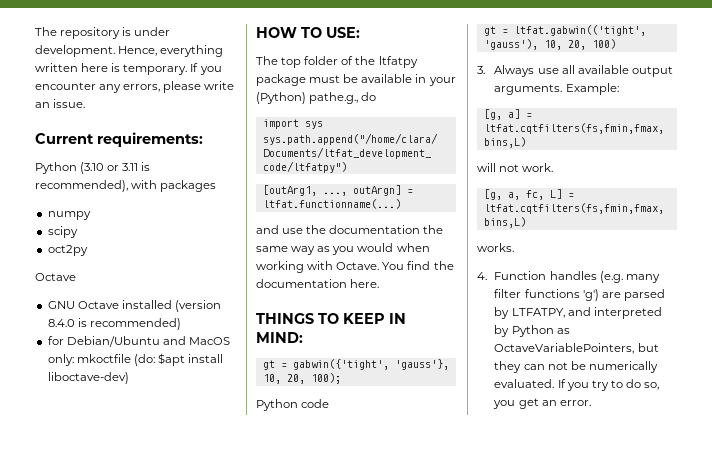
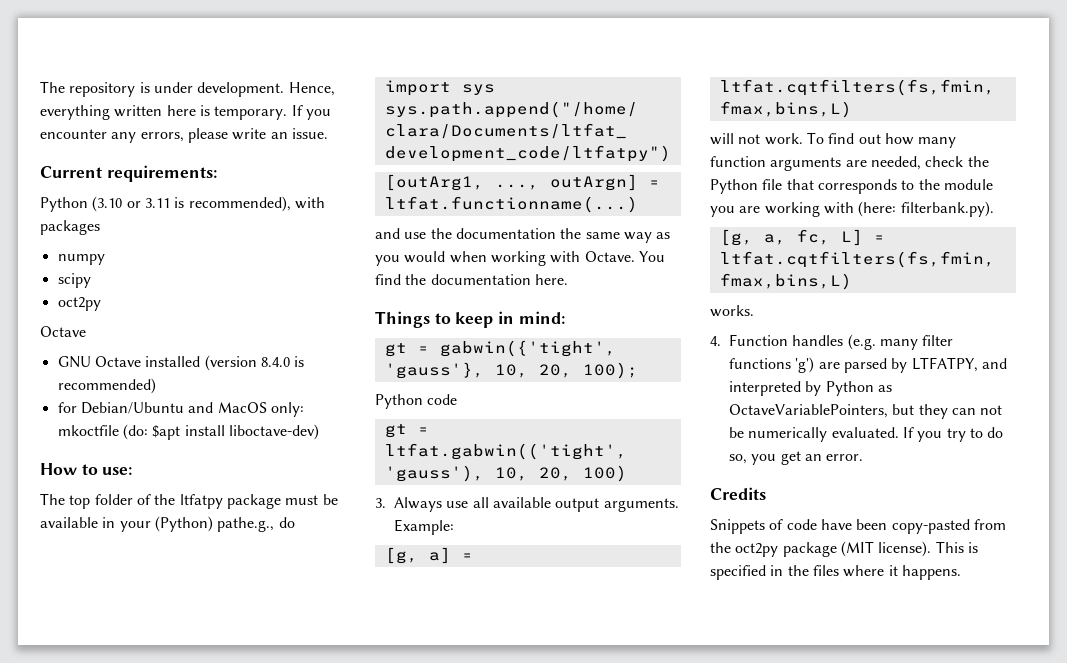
- HOW TO USE:
+ How to use:
- THINGS TO KEEP IN MIND:
+ Things to keep in mind:
+ To find out how many function arguments are needed, check the Python file that corresponds to the module you are working with (here: filterbank.py).
+ Credits
+ Snippets of code have been copy-pasted from the oct2py package (MIT license). This is specified in the files where it happens.

